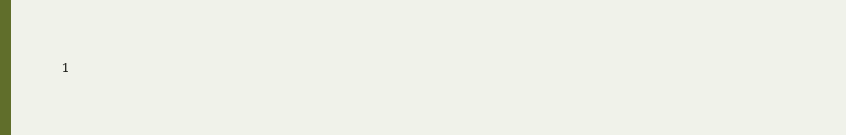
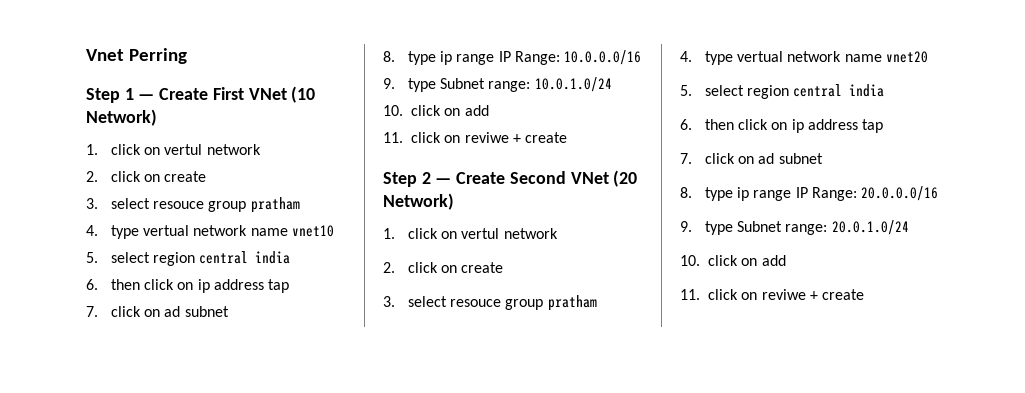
- 1
+ Vnet Perring
+ Step 1 — Create First VNet (10 Network)
+ 1. click on vertul network
+ 2. click on create
+ 3. select resouce group pratham
+ 4. type vertual network name vnet10
+ 5. select region central india
+ 6. then click on ip address tap
+ 7. click on ad subnet
+ 8. type ip range IP Range: 10.0.0.0/16
+ 9. type Subnet range: 10.0.1.0/24
+ 10. click on add
+ 11. click on reviwe + create
+ Step 2 — Create Second VNet (20 Network)
+ 1. click on vertul network
+ 2. click on create
+ 3. select resouce group pratham
+ 4. type vertual network name vnet20
+ 5. select region central india
+ 6. then click on ip address tap
+ 7. click on ad subnet
+ 8. type ip range IP Range: 20.0.0.0/16
+ 9. type Subnet range: 20.0.1.0/24
+ 10. click on add
+ 11. click on reviwe + create

